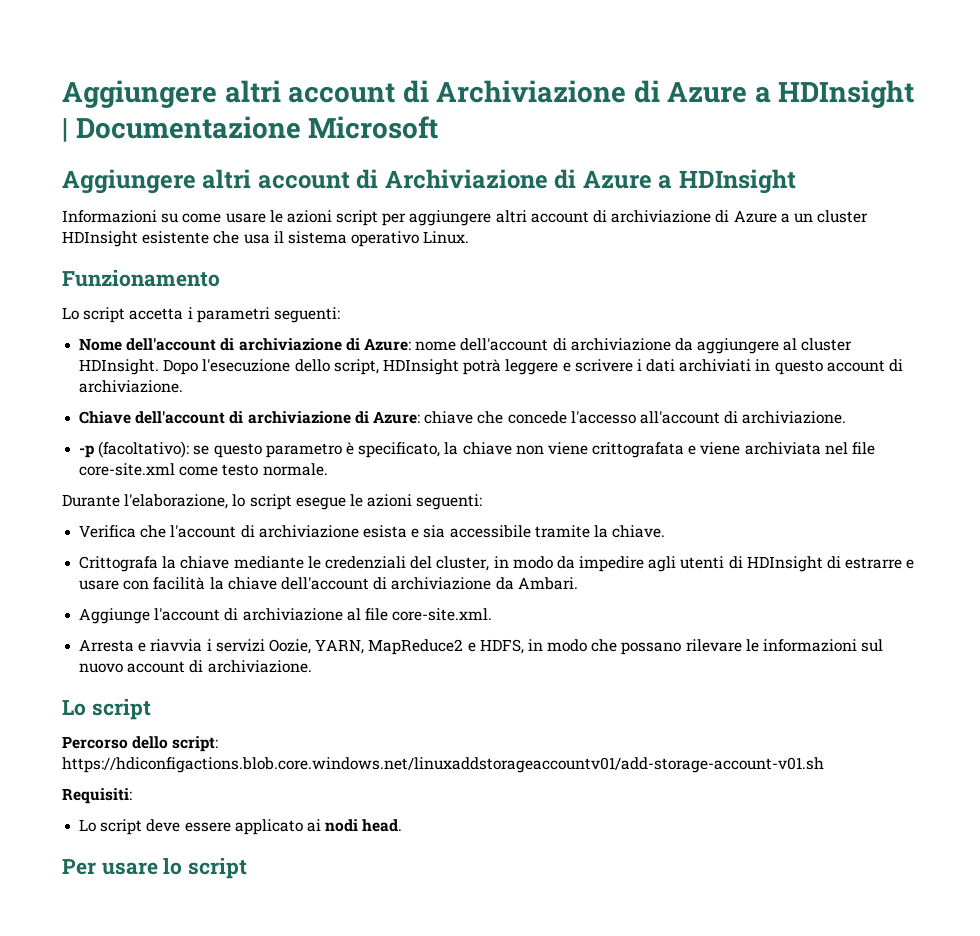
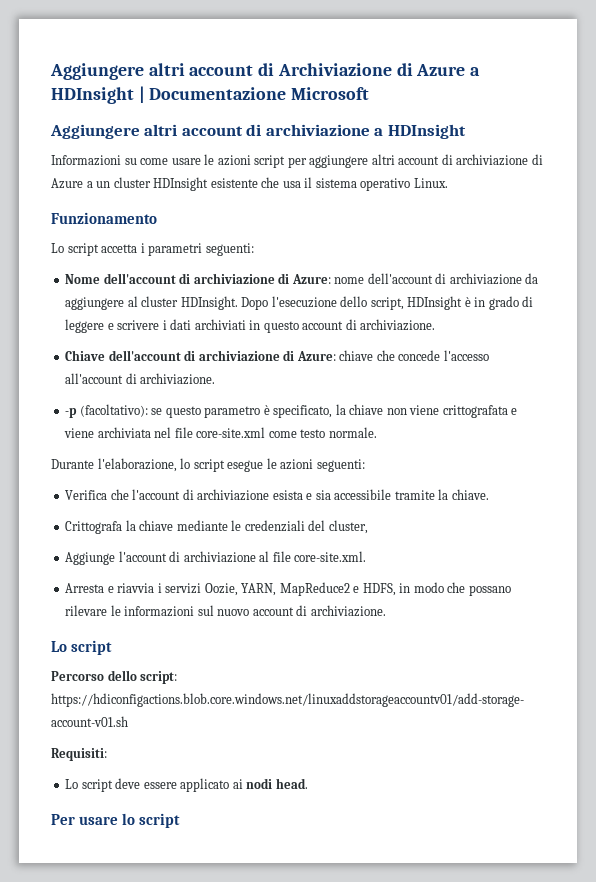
  Aggiungere altri account di Archiviazione di Azure a HDInsight | Documentazione Microsoft
- Aggiungere altri account di Archiviazione di Azure a HDInsight
+ Aggiungere altri account di archiviazione a HDInsight
- Dopo l'esecuzione dello script, HDInsight potrà leggere e scrivere i dati archiviati in questo account di archiviazione.
+ Dopo l'esecuzione dello script, HDInsight è in grado di leggere e scrivere i dati archiviati in questo account di archiviazione.
- Crittografa la chiave mediante le credenziali del cluster, in modo da impedire agli utenti di HDInsight di estrarre e usare con facilità la chiave dell'account di archiviazione da Ambari.
+ Crittografa la chiave mediante le credenziali del cluster,

